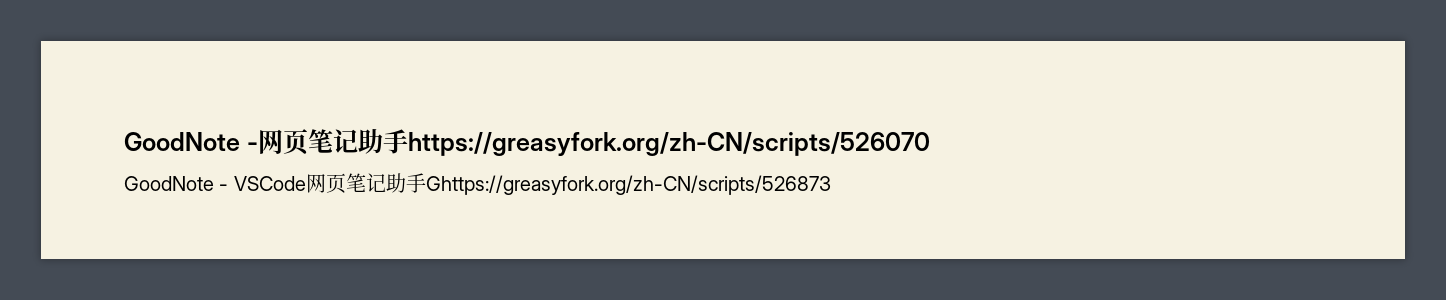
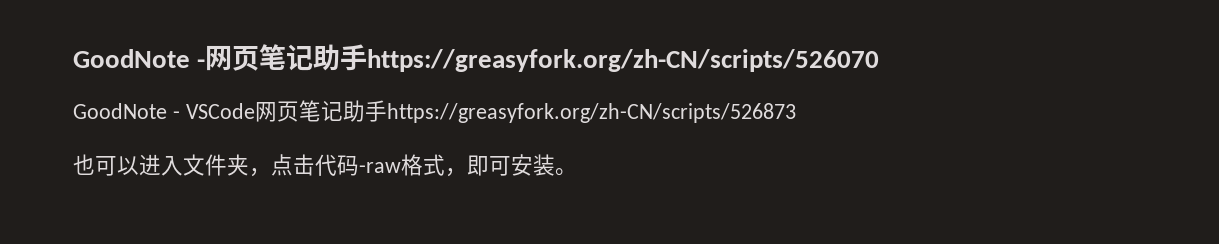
- GoodNote - VSCode网页笔记助手Ghttps://greasyfork.org/zh-CN/scripts/526873
+ GoodNote - VSCode网页笔记助手https://greasyfork.org/zh-CN/scripts/526873
+ 也可以进入文件夹，点击代码-raw格式，即可安装。

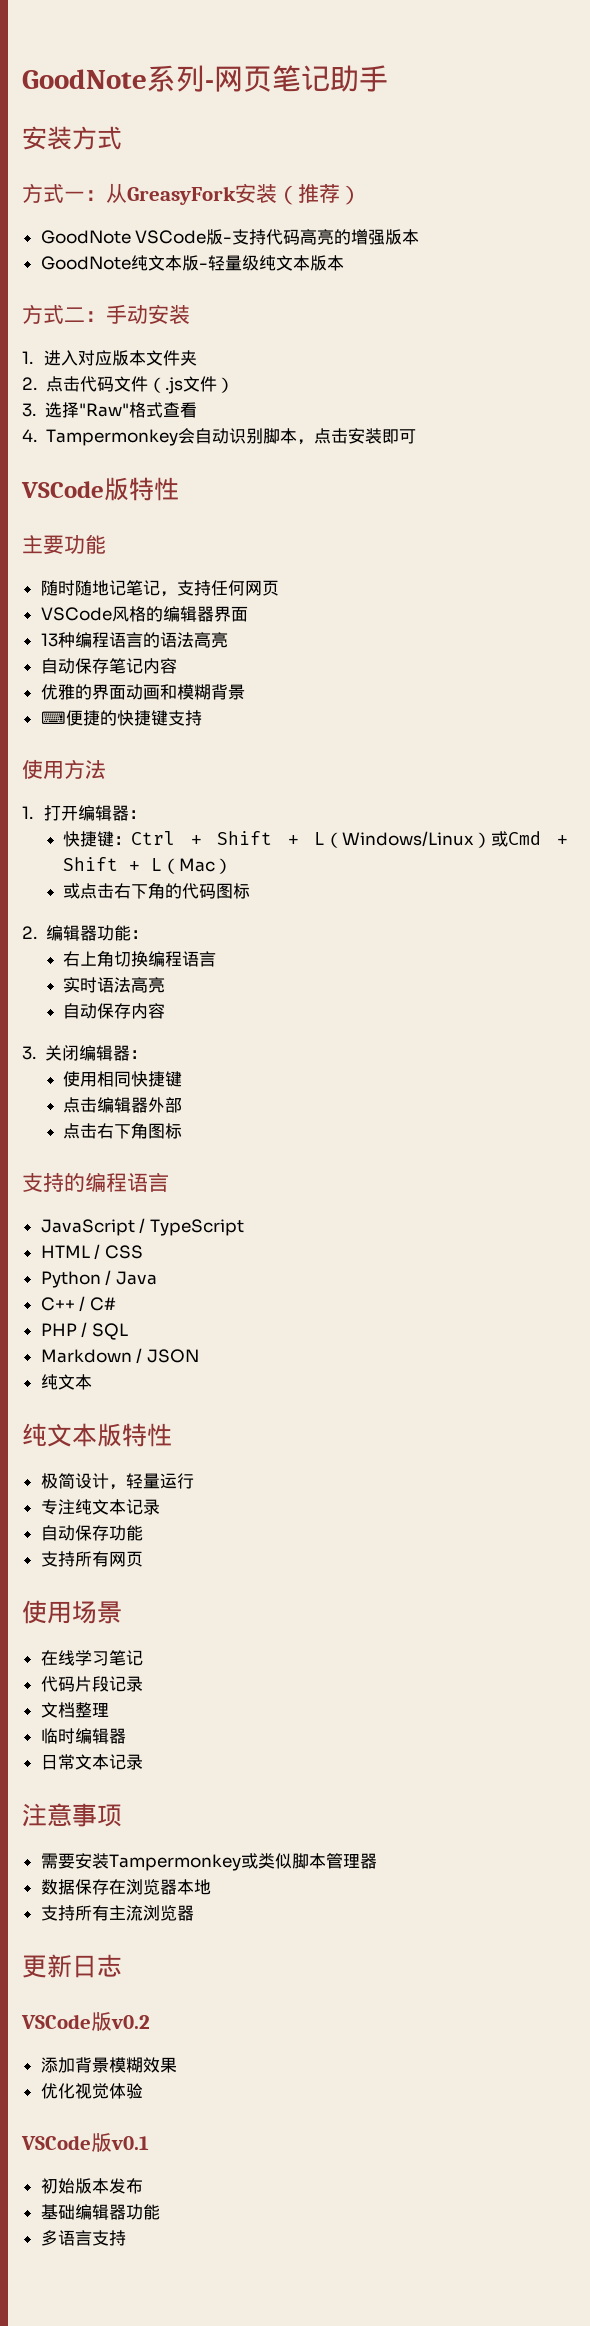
- GoodNote -网页笔记助手https://greasyfork.org/zh-CN/scripts/526070
- GoodNote - VSCode网页笔记助手https://greasyfork.org/zh-CN/scripts/526873
- 也可以进入文件夹，点击代码-raw格式，即可安装。
+ GoodNote系列-网页笔记助手
+ 安装方式
+ 方式一：从GreasyFork安装（推荐）
+ GoodNote VSCode版-支持代码高亮的增强版本
+ GoodNote纯文本版-轻量级纯文本版本
+ 方式二：手动安装
+ 1.进入对应版本文件夹
+ 2.点击代码文件（.js文件）
+ 3.选择"Raw"格式查看
+ 4. Tampermonkey会自动识别脚本，点击安装即可
+ VSCode版特性
+ 主要功能
+ 随时随地记笔记，支持任何网页
+ VSCode风格的编辑器界面
+ 13种编程语言的语法高亮
+ 自动保存笔记内容
+ 优雅的界面动画和模糊背景
+ ⌨便捷的快捷键支持
+ 使用方法
+ 1.打开编辑器：
+ 快捷键：Ctrl + Shift + L（Windows/Linux）或Cmd + Shift + L（Mac）
+ 或点击右下角的代码图标
+ 2.编辑器功能：
+ 右上角切换编程语言
+ 实时语法高亮
+ 自动保存内容
+ 3.关闭编辑器：
+ 使用相同快捷键
+ 点击编辑器外部
+ 点击右下角图标
+ 支持的编程语言
+ JavaScript / TypeScript
+ HTML / CSS
+ Python / Java
+ C++ / C#
+ PHP / SQL
+ Markdown / JSON
+ 纯文本
+ 纯文本版特性
+ 极简设计，轻量运行
+ 专注纯文本记录
+ 自动保存功能
+ 支持所有网页
+ 使用场景
+ 在线学习笔记
+ 代码片段记录
+ 文档整理
+ 临时编辑器
+ 日常文本记录
+ 注意事项
+ 需要安装Tampermonkey或类似脚本管理器
+ 数据保存在浏览器本地
+ 支持所有主流浏览器
+ 更新日志
+ VSCode版v0.2
+ 添加背景模糊效果
+ 优化视觉体验
+ VSCode版v0.1
+ 初始版本发布
+ 基础编辑器功能
+ 多语言支持

